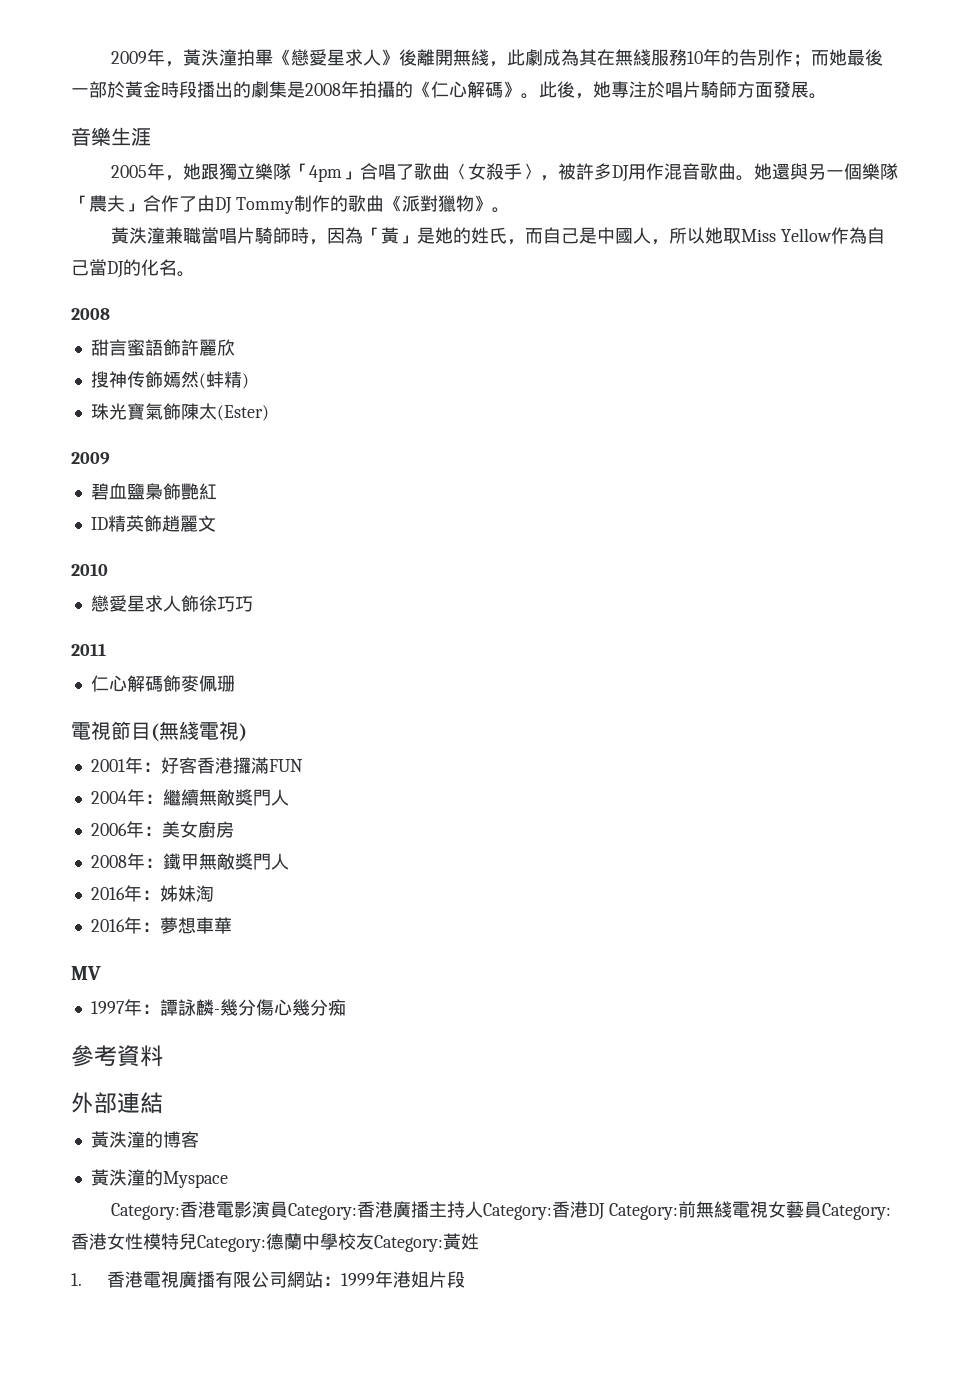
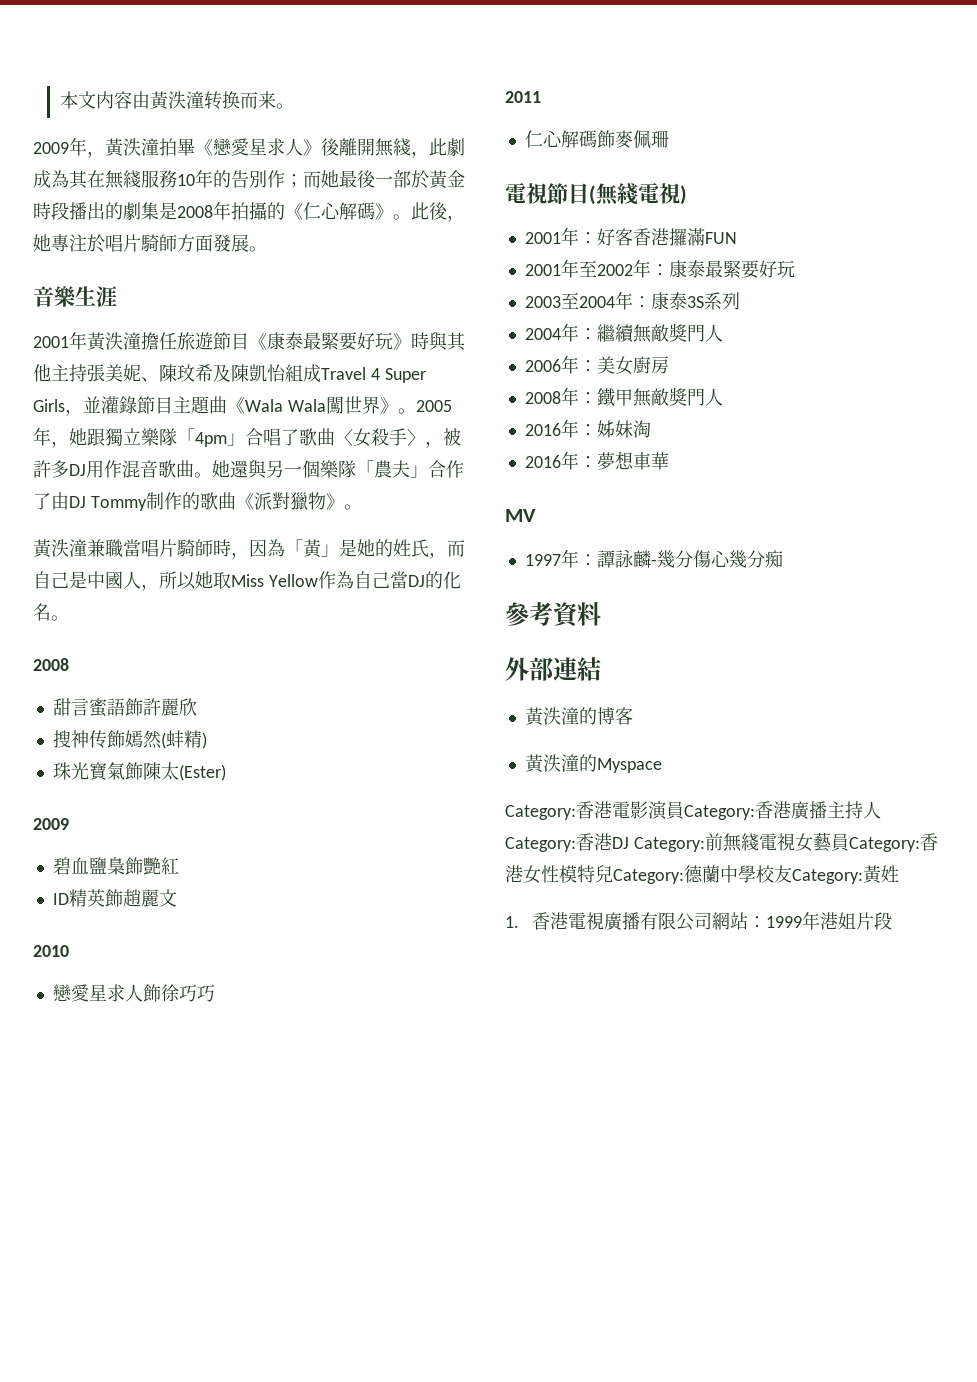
+ 本文内容由黃泆潼转换而来。
+ 2001年黃泆潼擔任旅遊節目《康泰最緊要好玩》時與其他主持張美妮、陳玟希及陳凱怡組成Travel 4 Super Girls，並灌錄節目主題曲《Wala Wala闖世界》。
+ 2001年至2002年：康泰最緊要好玩
+ 2003至2004年：康泰3S系列

